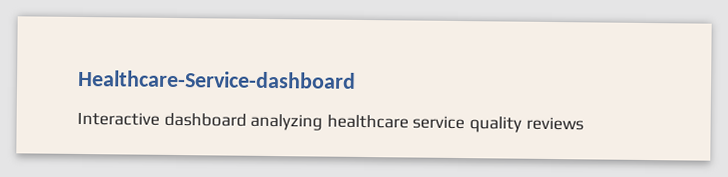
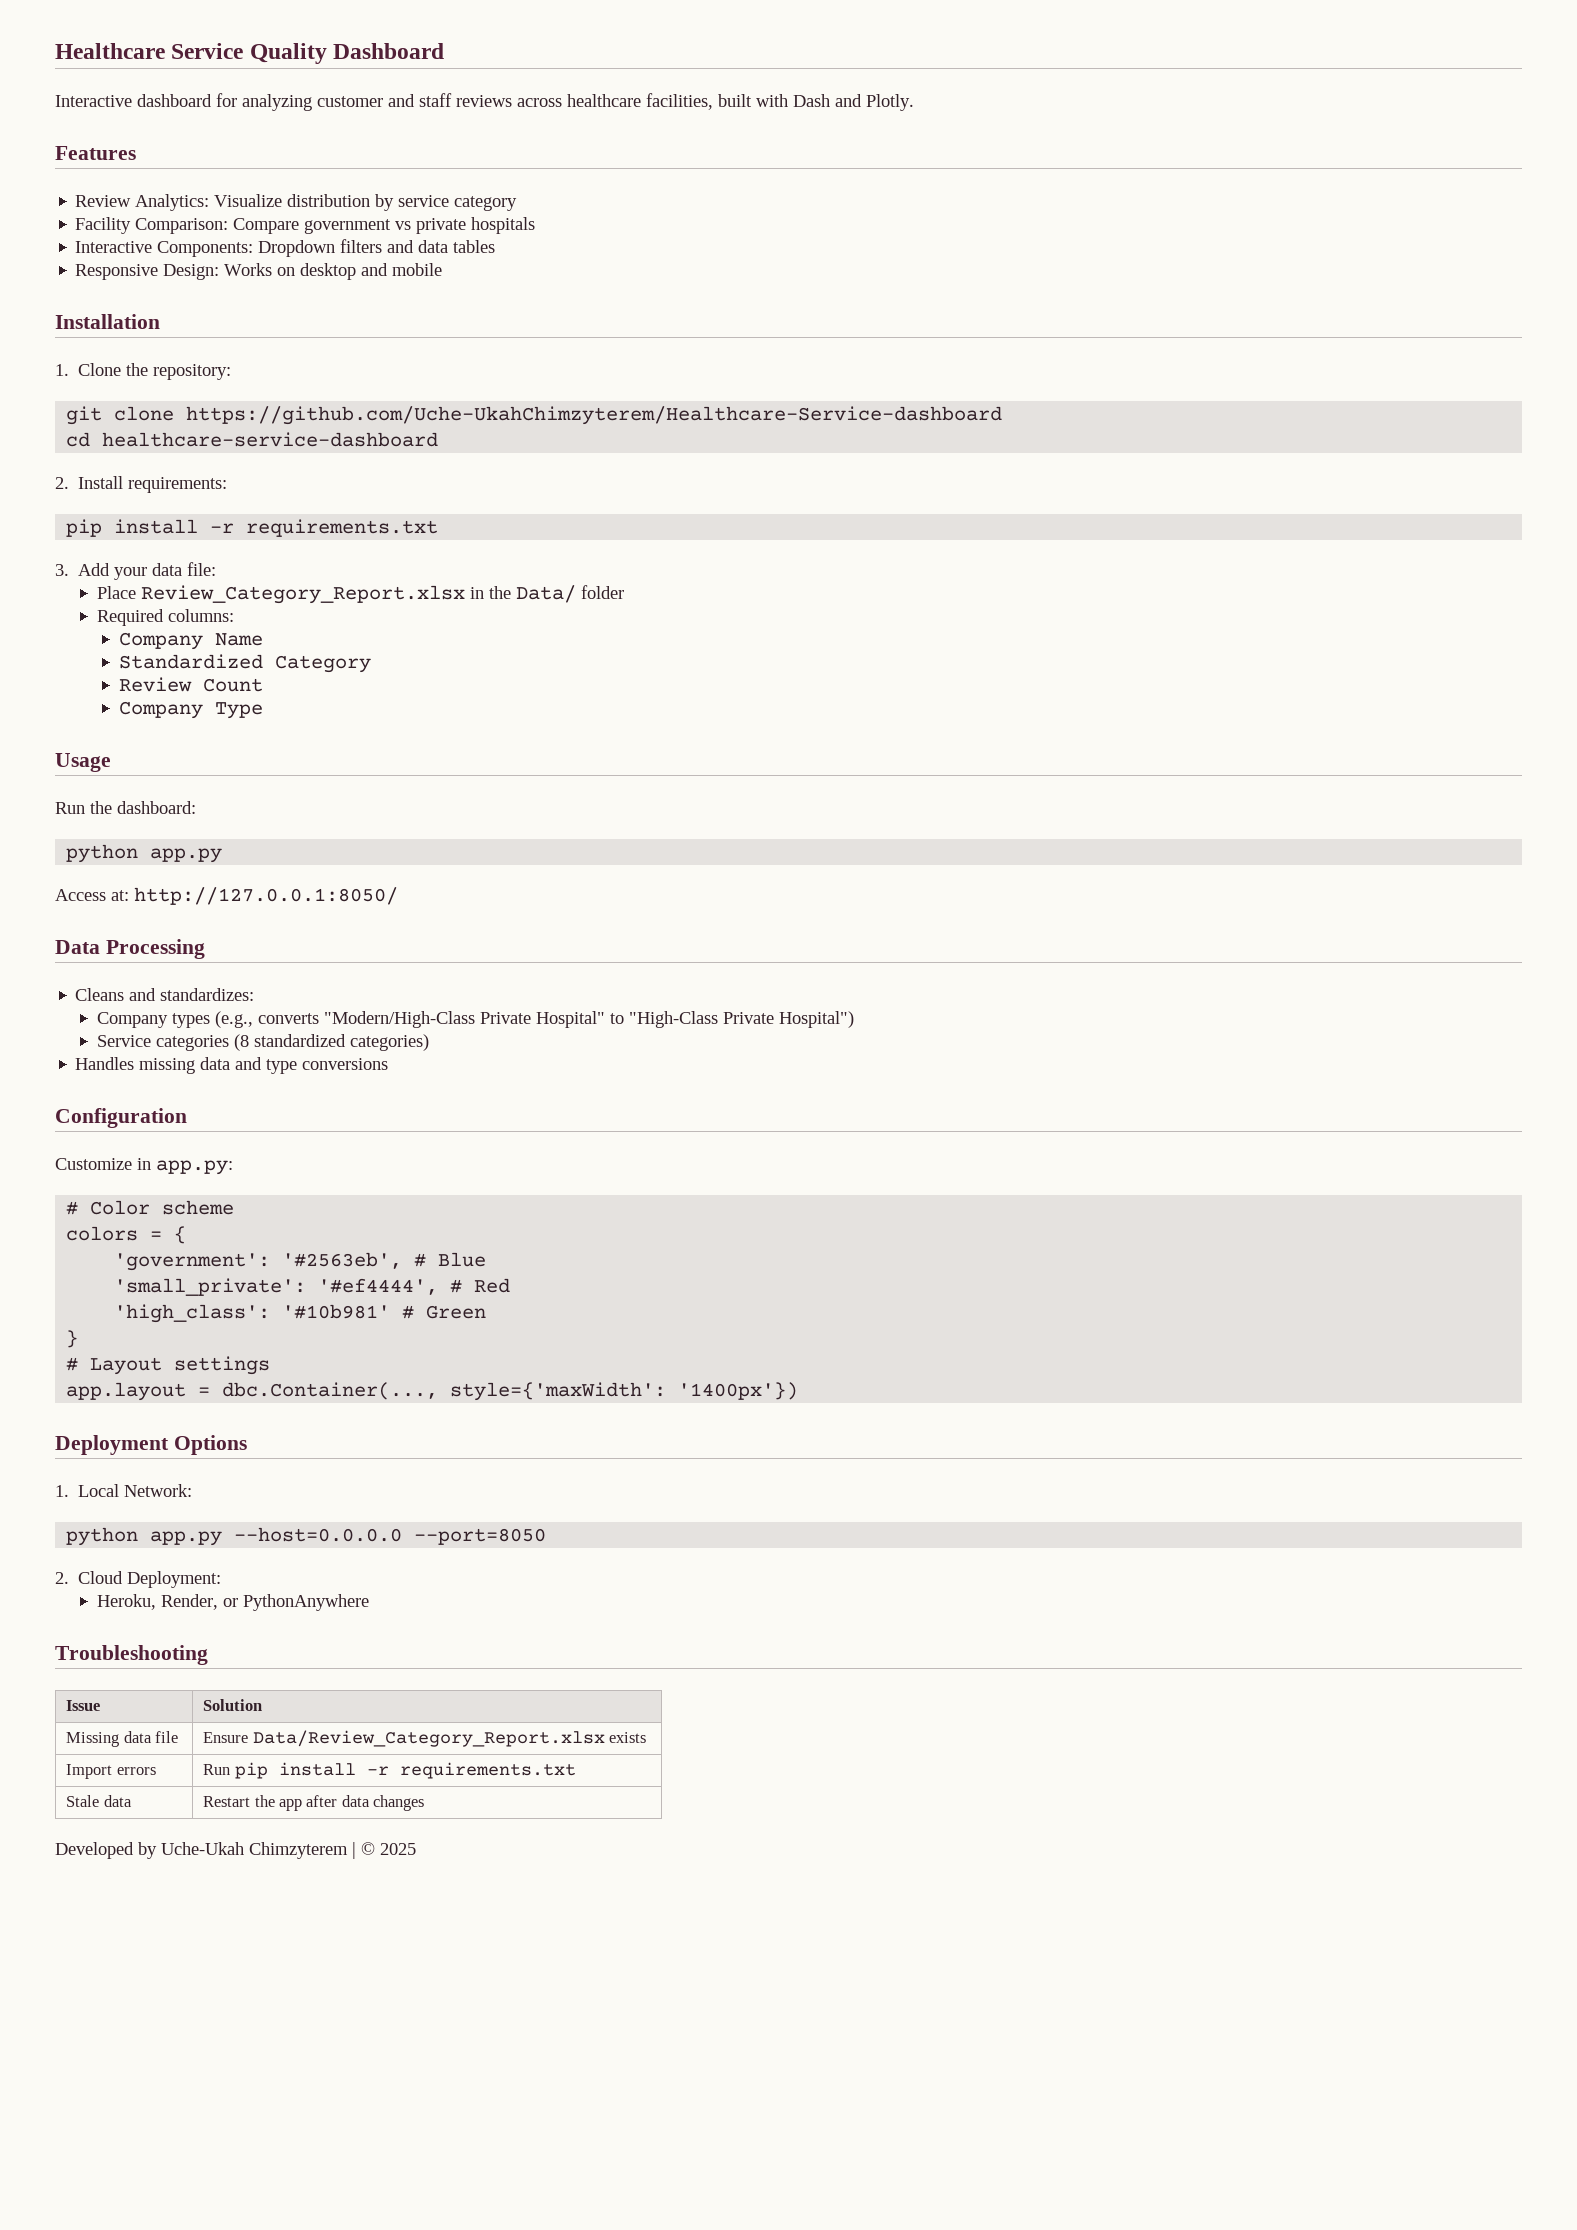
- Healthcare-Service-dashboard
- Interactive dashboard analyzing healthcare service quality reviews
+ Healthcare Service Quality Dashboard
+ Interactive dashboard for analyzing customer and staff reviews across healthcare facilities, built with Dash and Plotly.
+ Features
+ Review Analytics: Visualize distribution by service category
+ Facility Comparison: Compare government vs private hospitals
+ Interactive Components: Dropdown filters and data tables
+ Responsive Design: Works on desktop and mobile
+ Installation
+ 1. Clone the repository:
+ git clone https://github.com/Uche-UkahChimzyterem/Healthcare-Service-dashboard
+ cd healthcare-service-dashboard
+ 2. Install requirements:
+ pip install -r requirements.txt
+ 3. Add your data file:
+ Place Review_Category_Report.xlsx in the Data/ folder
+ Required columns:
+ Company Name
+ Standardized Category
+ Review Count
+ Company Type
+ Usage
+ Run the dashboard:
+ python app.py
+ Access at: http://127.0.0.1:8050/
+ Data Processing
+ Cleans and standardizes:
+ Company types (e.g., converts "Modern/High-Class Private Hospital" to "High-Class Private Hospital")
+ Service categories (8 standardized categories)
+ Handles missing data and type conversions
+ Configuration
+ Customize in app.py:
+ # Color scheme
+ colors = {
+ 'government': '#2563eb', # Blue
+ 'small_private': '#ef4444', # Red
+ 'high_class': '#10b981' # Green
+ }
+ # Layout settings
+ app.layout = dbc.Container(..., style={'maxWidth': '1400px'})
+ Deployment Options
+ 1. Local Network:
+ python app.py --host=0.0.0.0 --port=8050
+ 2. Cloud Deployment:
+ Heroku, Render, or PythonAnywhere
+ Troubleshooting
+ Issue | Solution
+ Missing data file | Ensure Data/Review_Category_Report.xlsx exists
+ Import errors | Run pip install -r requirements.txt
+ Stale data | Restart the app after data changes
+ Developed by Uche-Ukah Chimzyterem | © 2025

